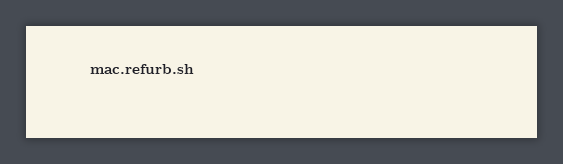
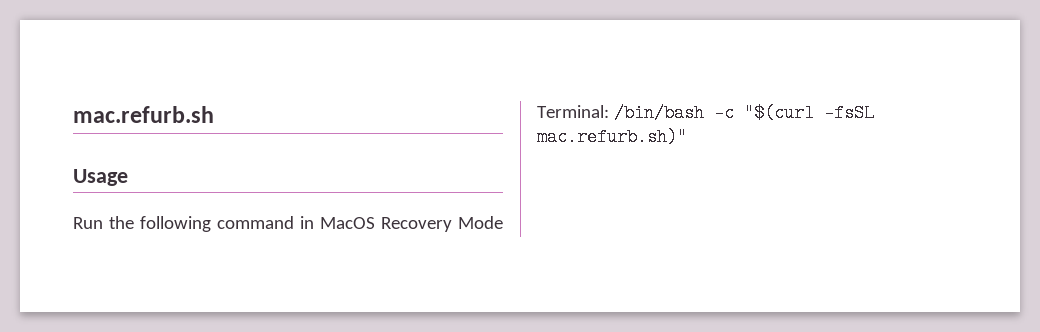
+ Usage
+ Run the following command in MacOS Recovery Mode Terminal: /bin/bash -c "$(curl -fsSL mac.refurb.sh)"

